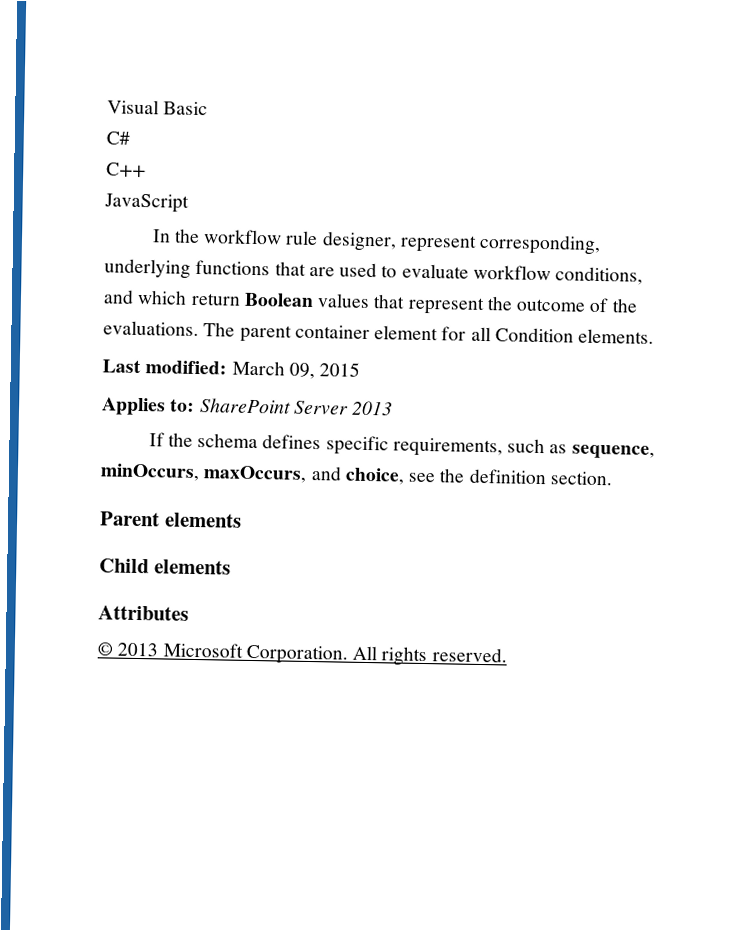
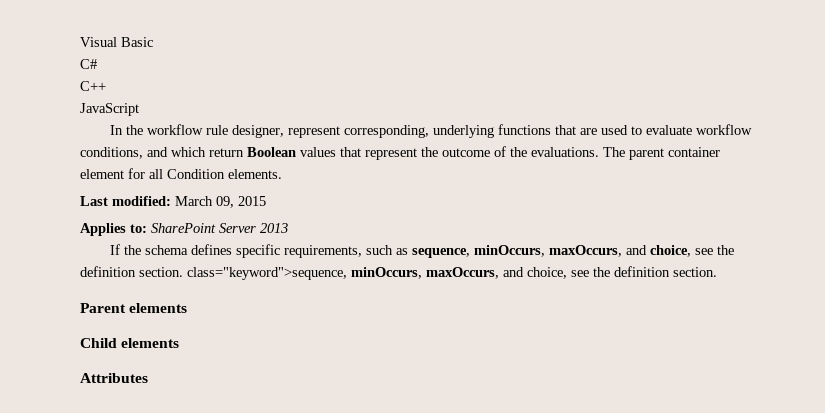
- If the schema defines specific requirements, such as sequence, minOccurs, maxOccurs, and choice, see the definition section.
+ If the schema defines specific requirements, such as sequence, minOccurs, maxOccurs, and choice, see the definition section. class="keyword">sequence, minOccurs, maxOccurs, and choice, see the definition section.
- © 2013 Microsoft Corporation. All rights reserved.

